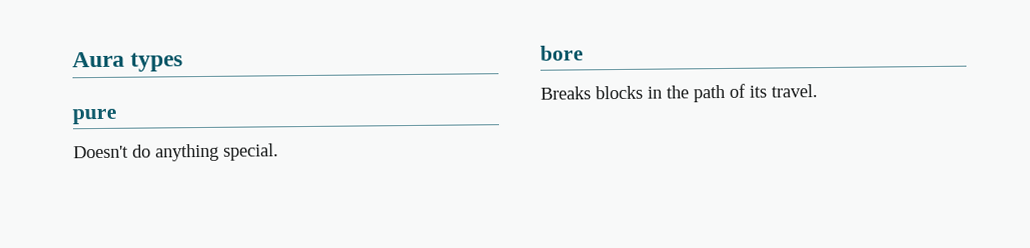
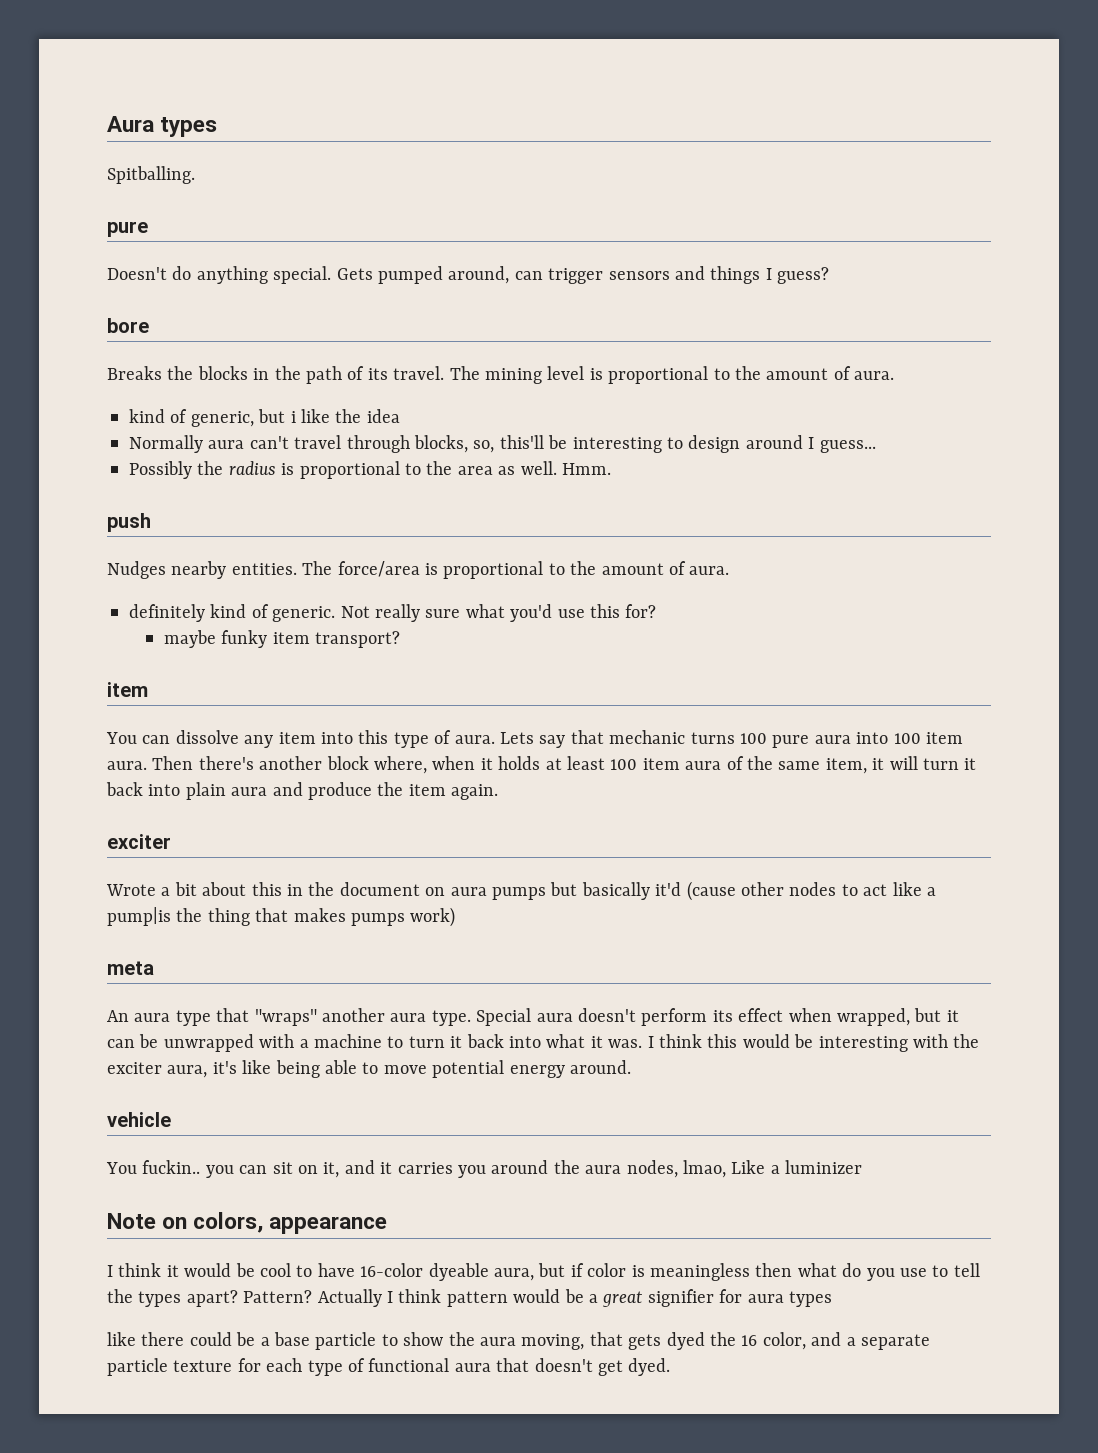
+ Spitballing.
+ Gets pumped around, can trigger sensors and things I guess?
- Breaks blocks in the path of its travel.
+ Breaks the blocks in the path of its travel.
+ The mining level is proportional to the amount of aura.
+ kind of generic, but i like the idea
+ Normally aura can't travel through blocks, so, this'll be interesting to design around I guess...
+ Possibly the radius is proportional to the area as well. Hmm.
+ push
+ Nudges nearby entities. The force/area is proportional to the amount of aura.
+ definitely kind of generic. Not really sure what you'd use this for?
+ maybe funky item transport?
+ item
+ You can dissolve any item into this type of aura. Lets say that mechanic turns 100 pure aura into 100 item aura. Then there's another block where, when it holds at least 100 item aura of the same item, it will turn it back into plain aura and produce the item again.
+ exciter
+ Wrote a bit about this in the document on aura pumps but basically it'd (cause other nodes to act like a pump|is the thing that makes pumps work)
+ meta
+ An aura type that "wraps" another aura type. Special aura doesn't perform its effect when wrapped, but it can be unwrapped with a machine to turn it back into what it was. I think this would be interesting with the exciter aura, it's like being able to move potential energy around.
+ vehicle
+ You fuckin.. you can sit on it, and it carries you around the aura nodes, lmao, Like a luminizer
+ Note on colors, appearance
+ I think it would be cool to have 16-color dyeable aura, but if color is meaningless then what do you use to tell the types apart? Pattern? Actually I think pattern would be a great signifier for aura types
+ like there could be a base particle to show the aura moving, that gets dyed the 16 color, and a separate particle texture for each type of functional aura that doesn't get dyed.

